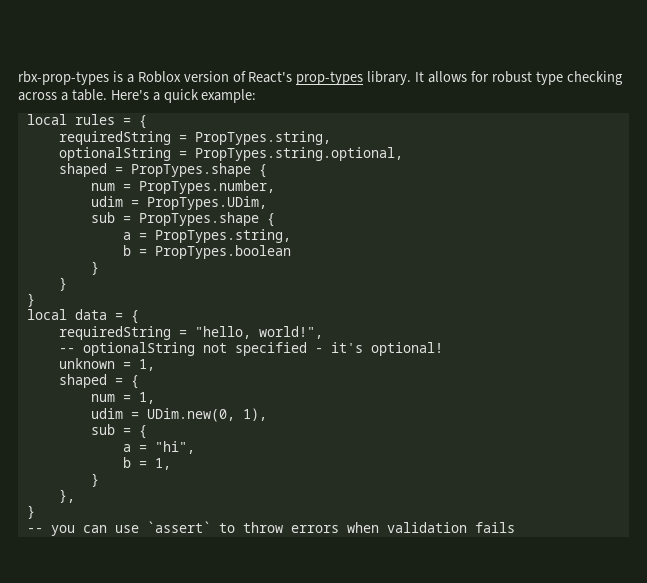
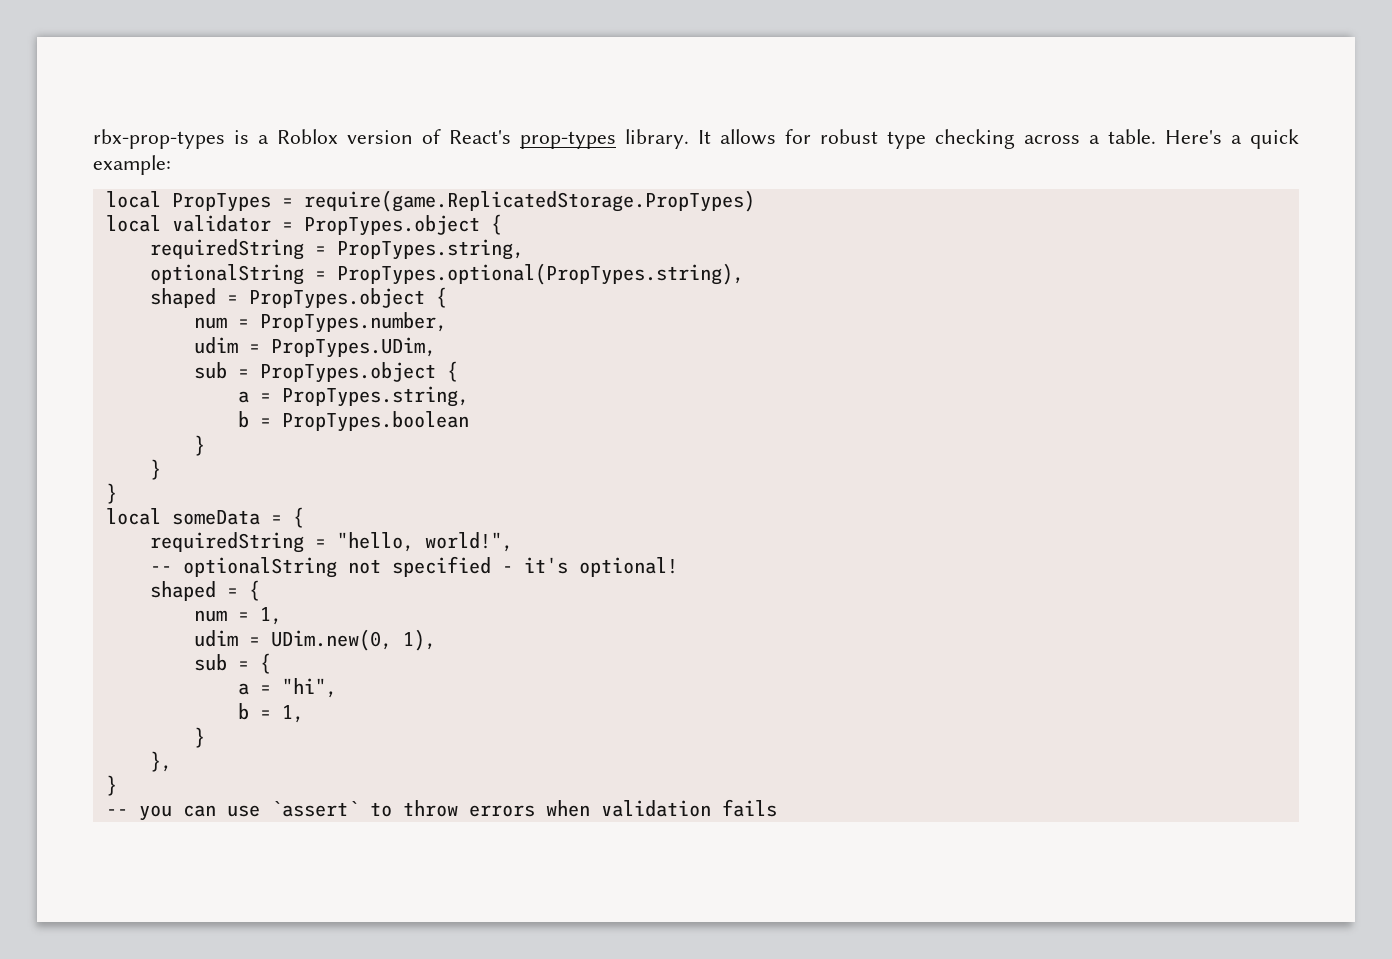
- local rules = {
+ local PropTypes = require(game.ReplicatedStorage.PropTypes)
+ local validator = PropTypes.object {
- optionalString = PropTypes.string.optional,
- shaped = PropTypes.shape {
+ optionalString = PropTypes.optional(PropTypes.string),
+ shaped = PropTypes.object {
- sub = PropTypes.shape {
+ sub = PropTypes.object {
- local data = {
+ local someData = {
- unknown = 1,

